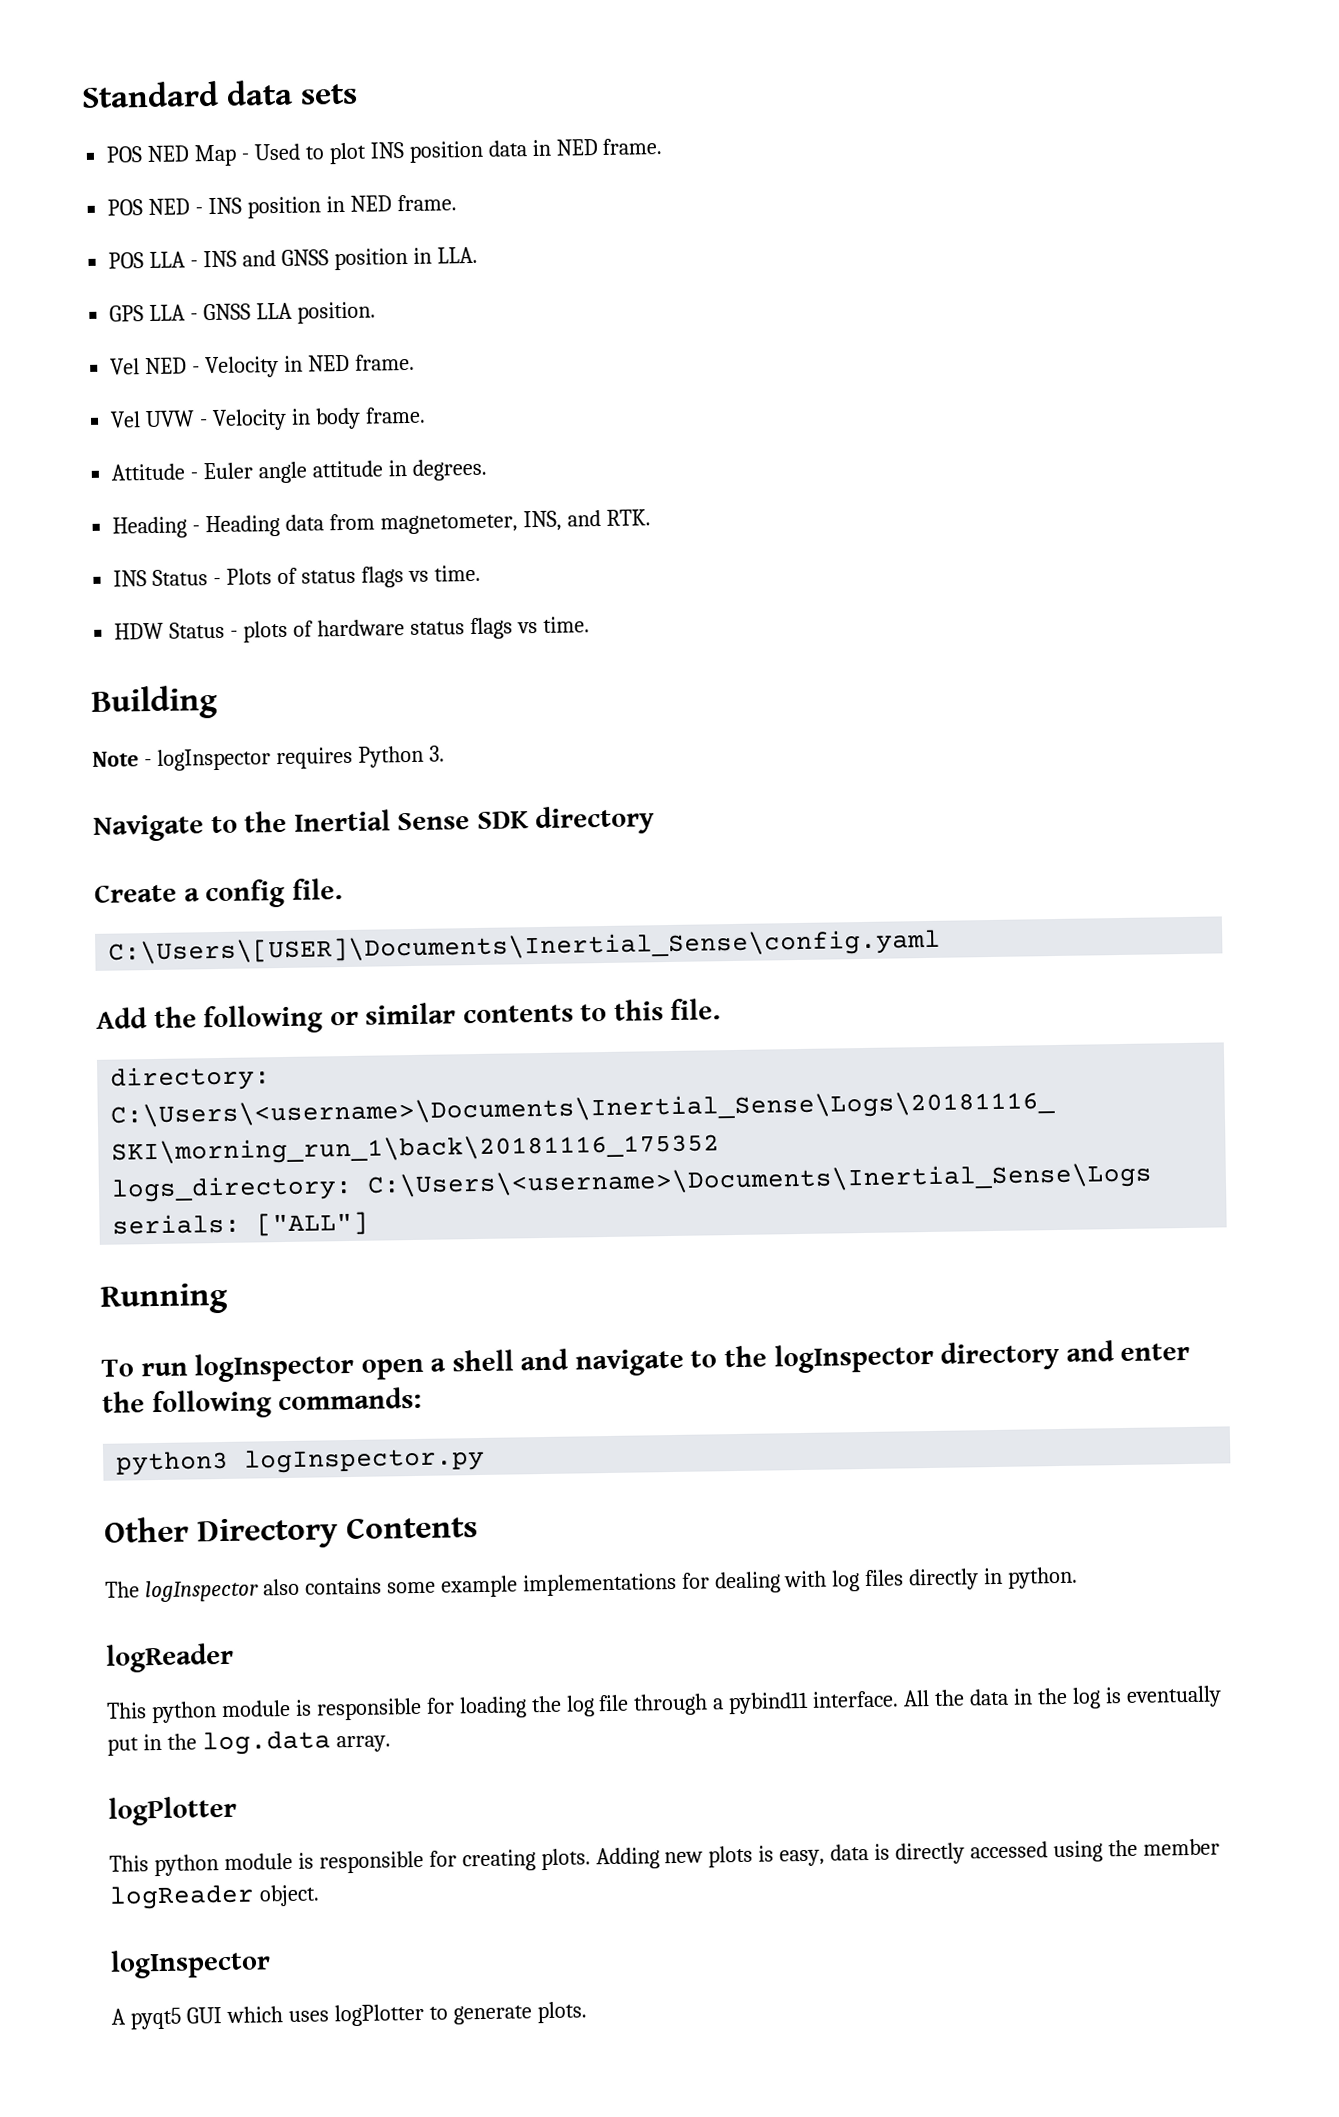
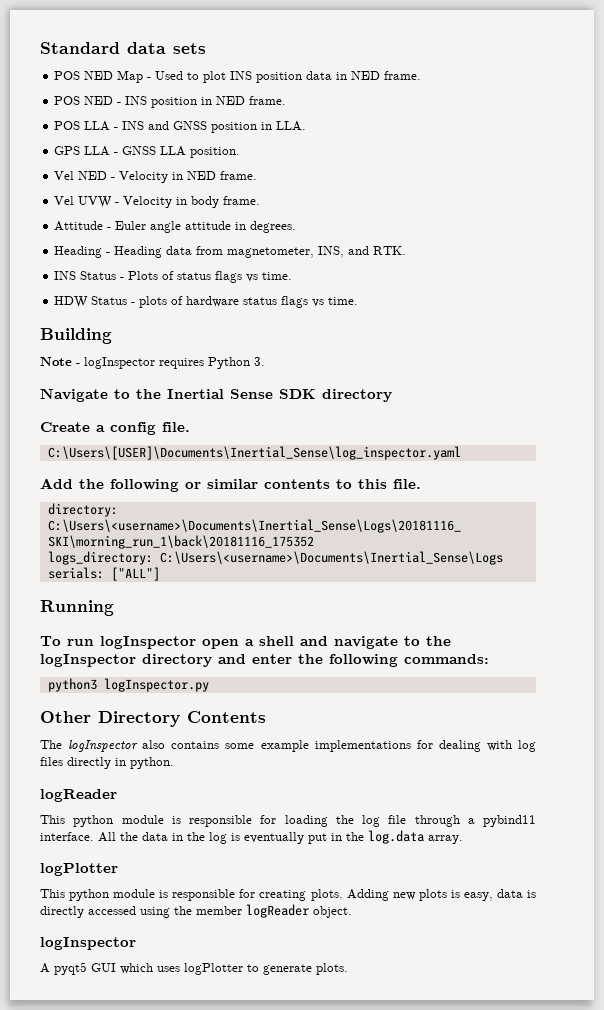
- C:\Users\[USER]\Documents\Inertial_Sense\config.yaml
+ C:\Users\[USER]\Documents\Inertial_Sense\log_inspector.yaml

